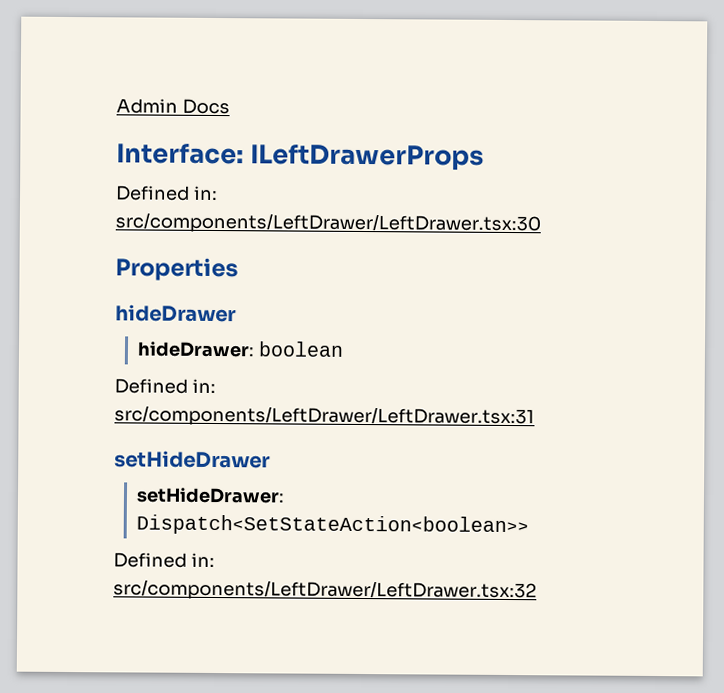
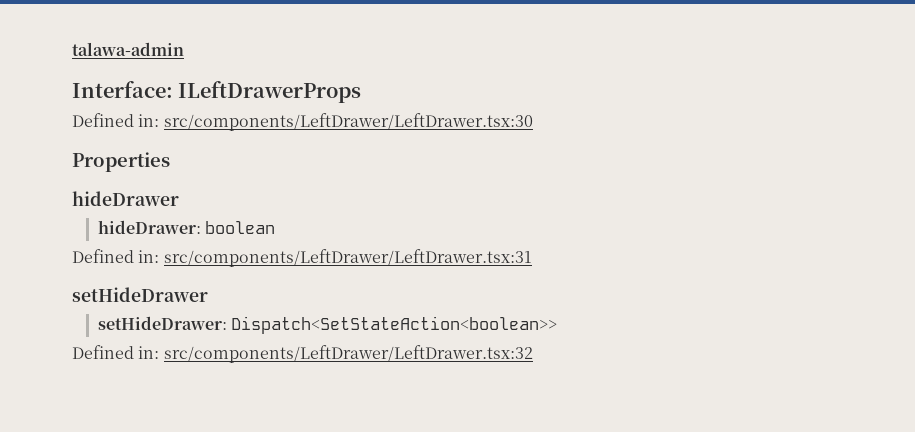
- Admin Docs
+ talawa-admin

